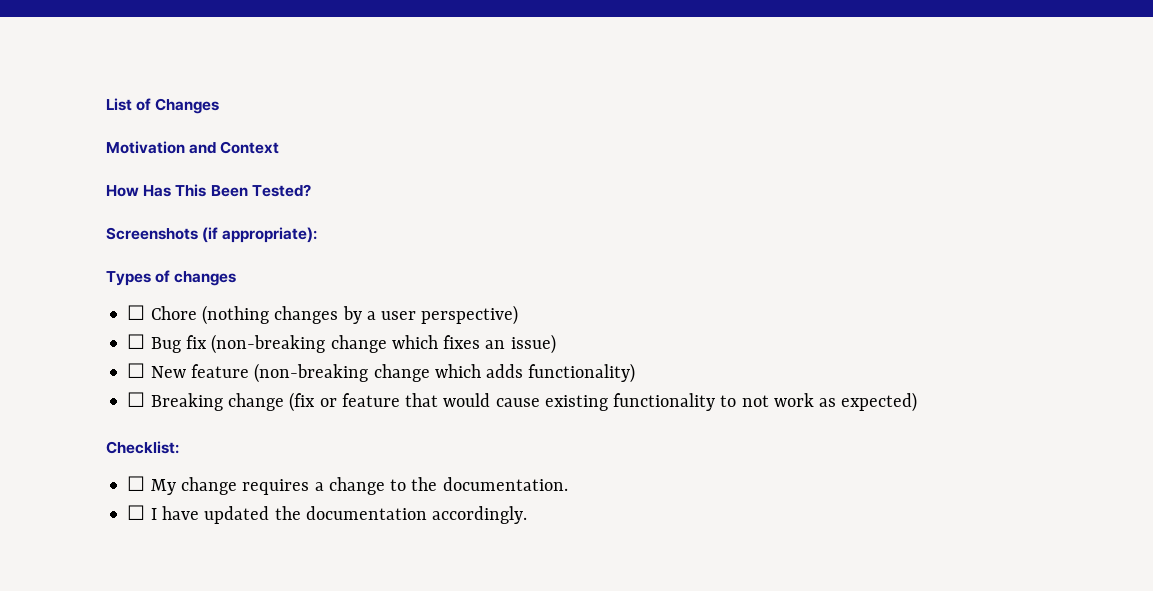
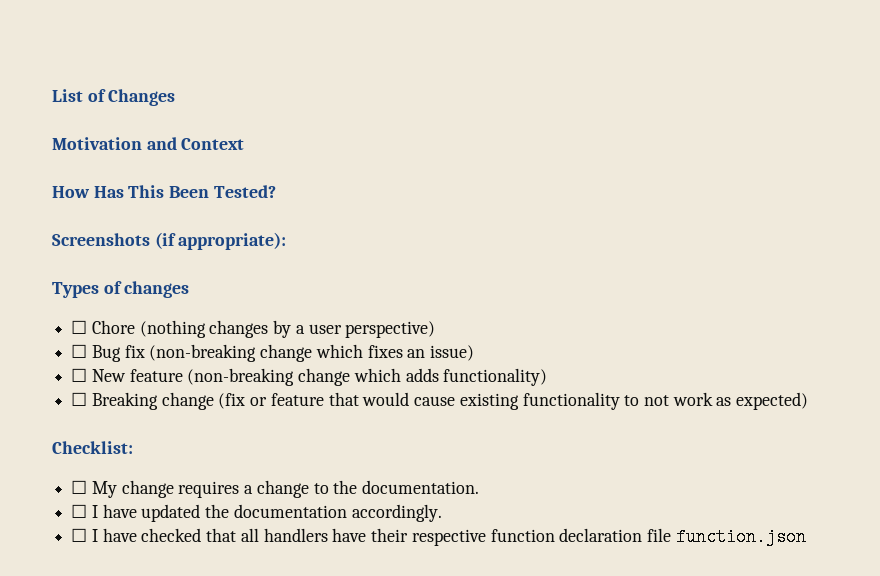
+ ☐ I have checked that all handlers have their respective function declaration file function.json

